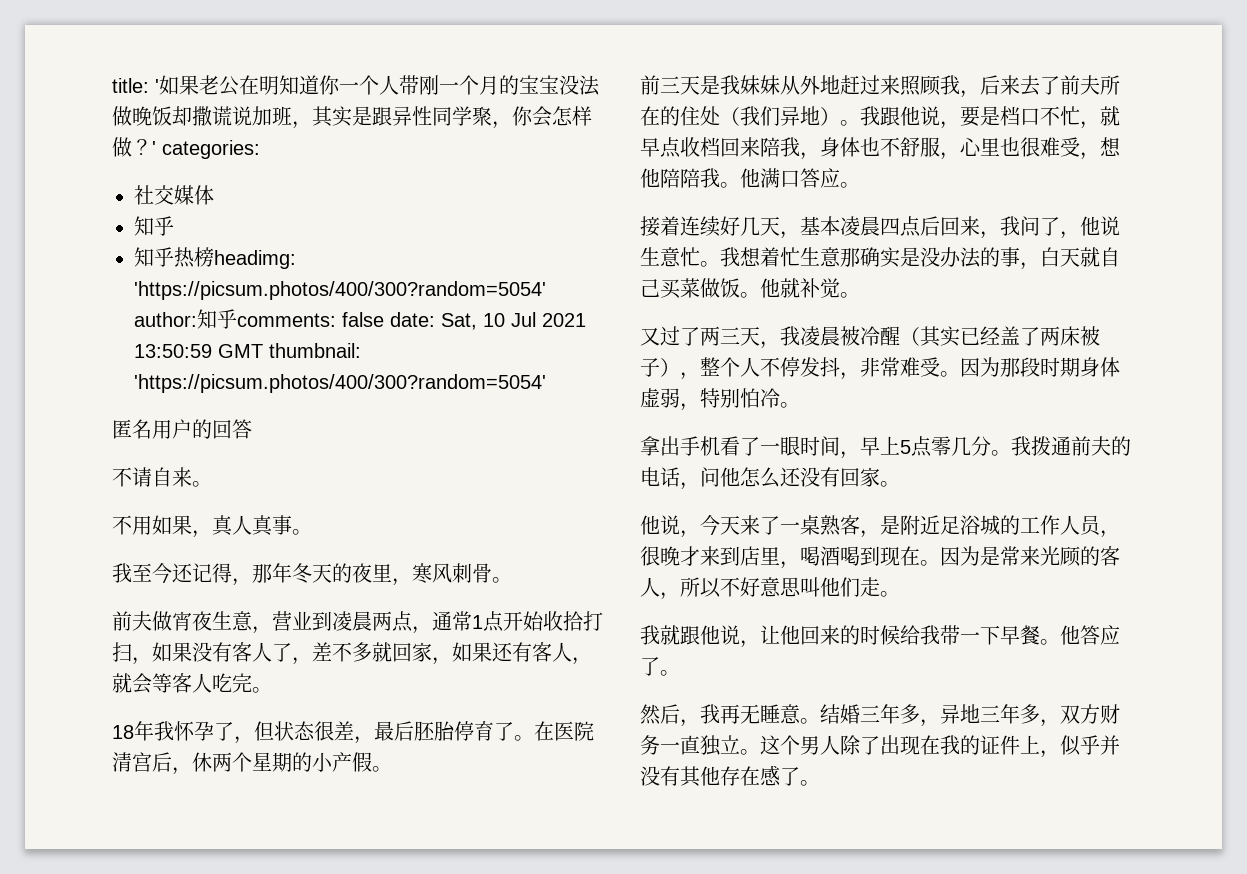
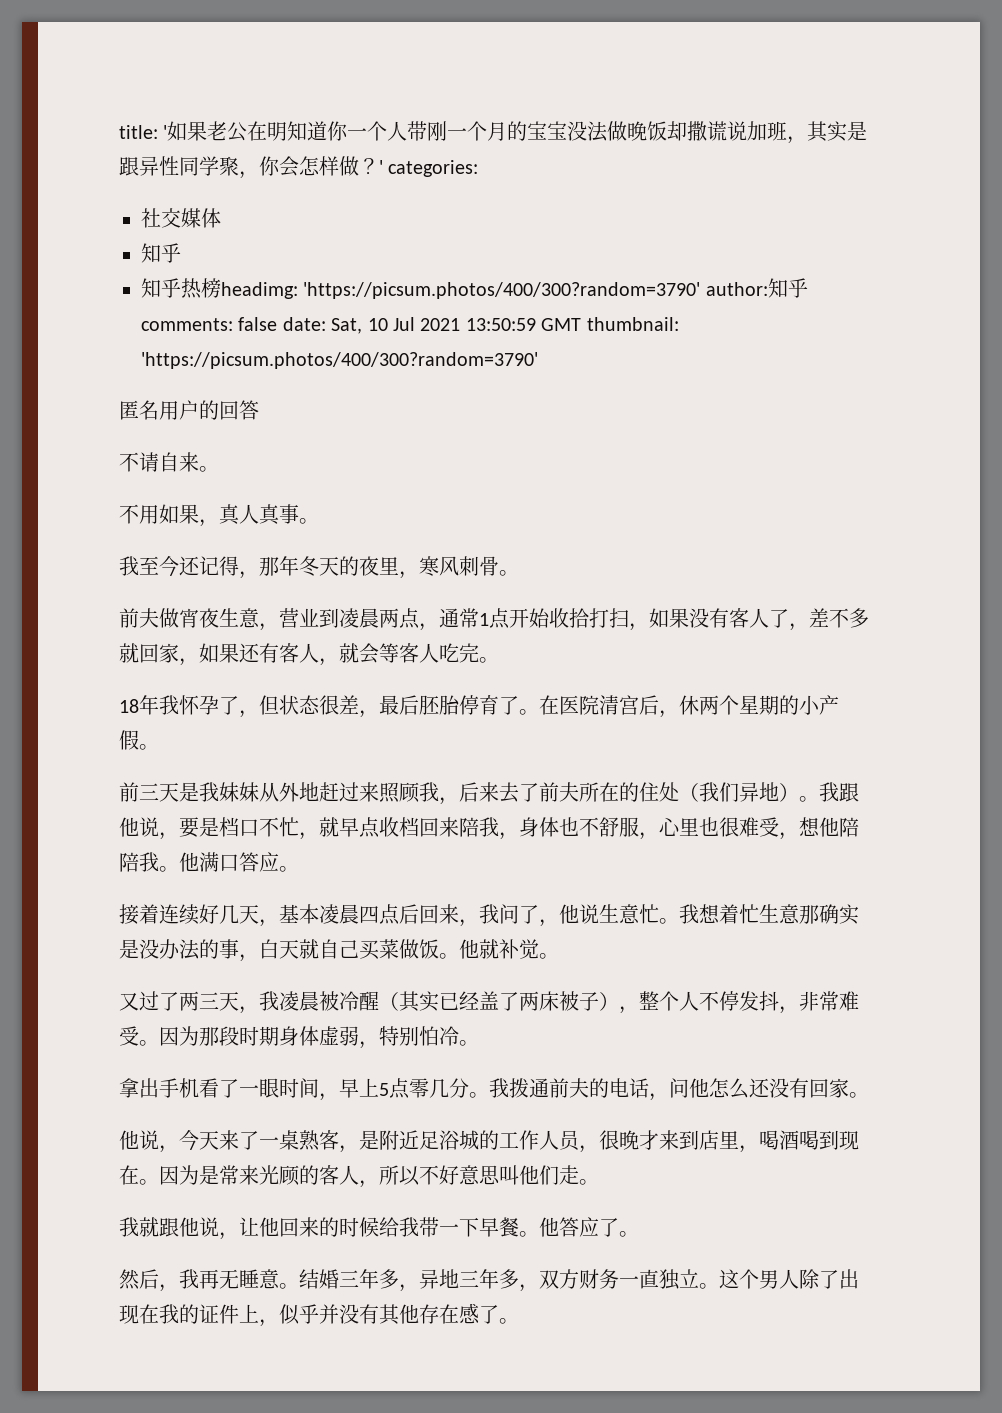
- 知乎热榜headimg: 'https://picsum.photos/400/300?random=5054' author:知乎comments: false date: Sat, 10 Jul 2021 13:50:59 GMT thumbnail: 'https://picsum.photos/400/300?random=5054'
+ 知乎热榜headimg: 'https://picsum.photos/400/300?random=3790' author:知乎comments: false date: Sat, 10 Jul 2021 13:50:59 GMT thumbnail: 'https://picsum.photos/400/300?random=3790'

